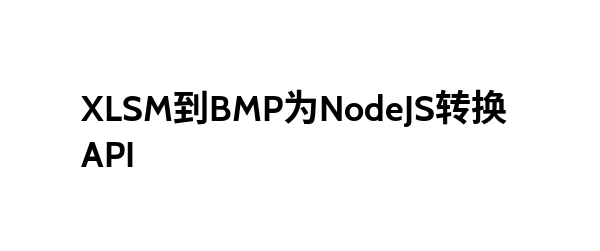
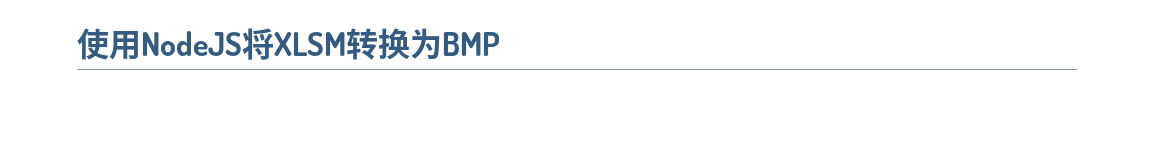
- XLSM到BMP为NodeJS转换API
+ 使用NodeJS将XLSM转换为BMP

